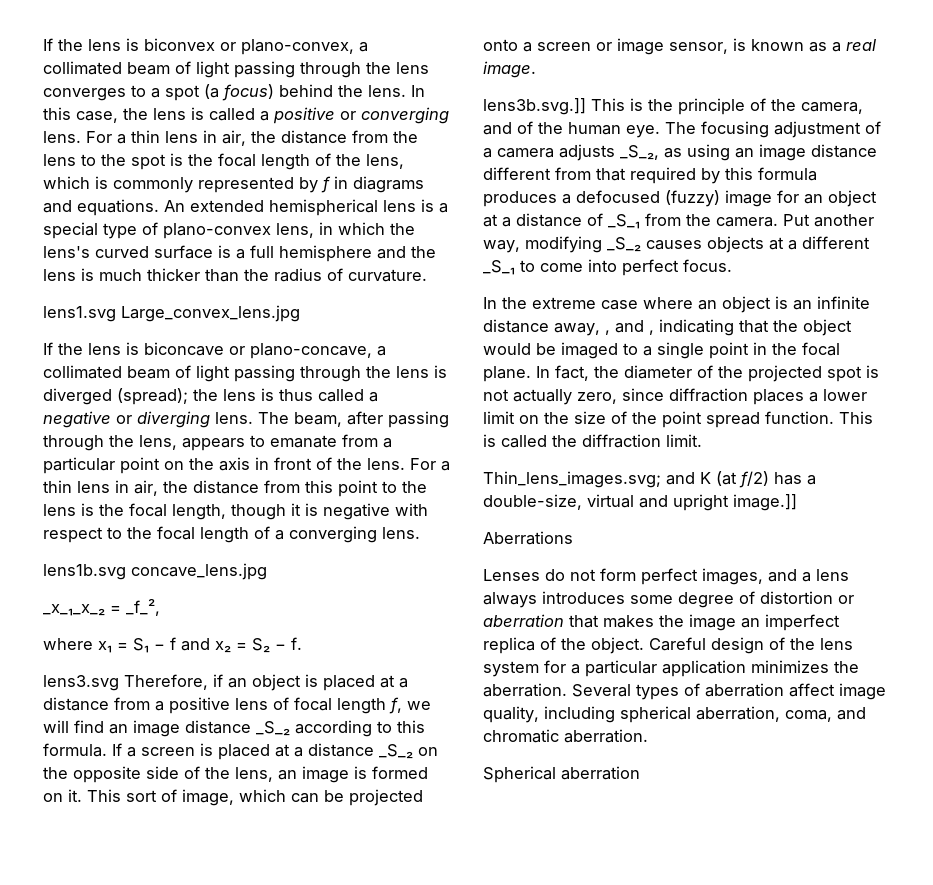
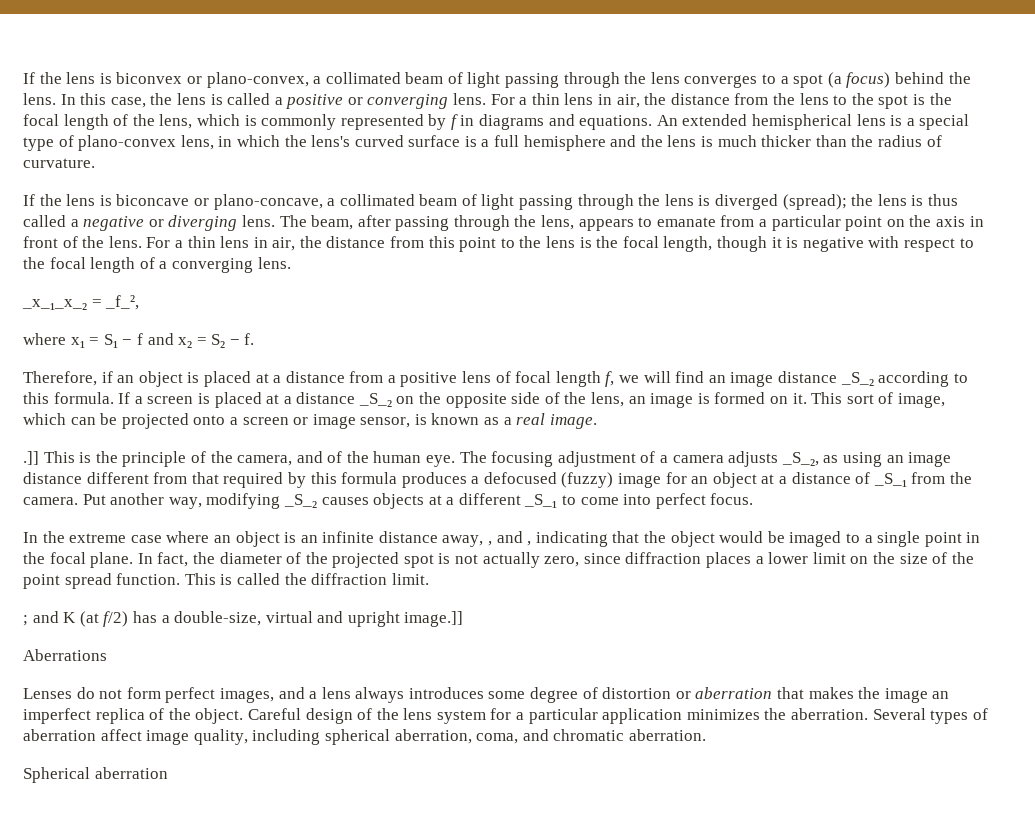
- lens1.svg Large_convex_lens.jpg
- lens1b.svg concave_lens.jpg
- lens3.svg Therefore, if an object is placed at a distance from a positive lens of focal length f, we will find an image distance _S_₂ according to this formula.
+ Therefore, if an object is placed at a distance from a positive lens of focal length f, we will find an image distance _S_₂ according to this formula.
- lens3b.svg.]] This is the principle of the camera, and of the human eye.
+ .]] This is the principle of the camera, and of the human eye.
- Thin_lens_images.svg; and K (at f/2) has a double-size, virtual and upright image.]]
+ ; and K (at f/2) has a double-size, virtual and upright image.]]

